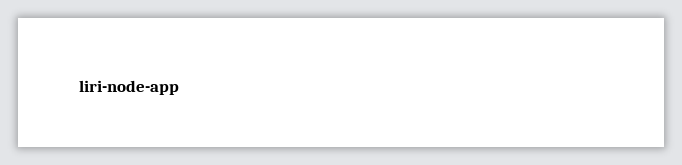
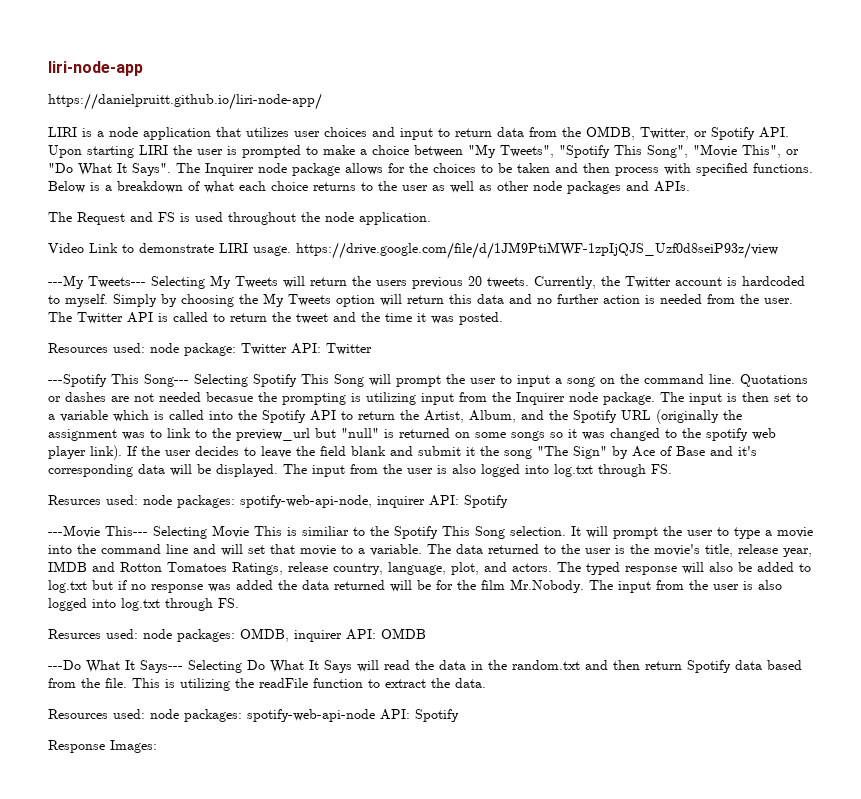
+ https://danielpruitt.github.io/liri-node-app/
+ LIRI is a node application that utilizes user choices and input to return data from the OMDB, Twitter, or Spotify API. Upon starting LIRI the user is prompted to make a choice between "My Tweets", "Spotify This Song", "Movie This", or "Do What It Says". The Inquirer node package allows for the choices to be taken and then process with specified functions. Below is a breakdown of what each choice returns to the user as well as other node packages and APIs.
+ The Request and FS is used throughout the node application.
+ Video Link to demonstrate LIRI usage. https://drive.google.com/file/d/1JM9PtiMWF-1zpIjQJS_Uzf0d8seiP93z/view
+ ---My Tweets--- Selecting My Tweets will return the users previous 20 tweets. Currently, the Twitter account is hardcoded to myself. Simply by choosing the My Tweets option will return this data and no further action is needed from the user. The Twitter API is called to return the tweet and the time it was posted.
+ Resources used: node package: Twitter API: Twitter
+ ---Spotify This Song--- Selecting Spotify This Song will prompt the user to input a song on the command line. Quotations or dashes are not needed becasue the prompting is utilizing input from the Inquirer node package. The input is then set to a variable which is called into the Spotify API to return the Artist, Album, and the Spotify URL (originally the assignment was to link to the preview_url but "null" is returned on some songs so it was changed to the spotify web player link). If the user decides to leave the field blank and submit it the song "The Sign" by Ace of Base and it's corresponding data will be displayed. The input from the user is also logged into log.txt through FS.
+ Resurces used: node packages: spotify-web-api-node, inquirer API: Spotify
+ ---Movie This--- Selecting Movie This is similiar to the Spotify This Song selection. It will prompt the user to type a movie into the command line and will set that movie to a variable. The data returned to the user is the movie's title, release year, IMDB and Rotton Tomatoes Ratings, release country, language, plot, and actors. The typed response will also be added to log.txt but if no response was added the data returned will be for the film Mr.Nobody. The input from the user is also logged into log.txt through FS.
+ Resurces used: node packages: OMDB, inquirer API: OMDB
+ ---Do What It Says--- Selecting Do What It Says will read the data in the random.txt and then return Spotify data based from the file. This is utilizing the readFile function to extract the data.
+ Resources used: node packages: spotify-web-api-node API: Spotify
+ Response Images:

